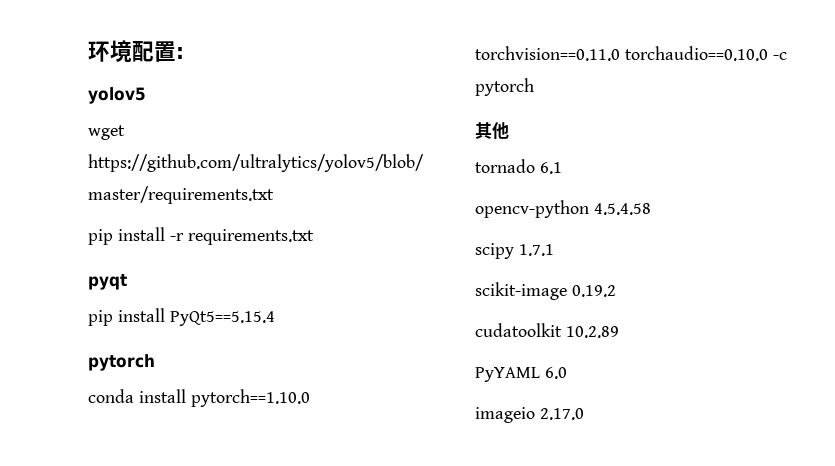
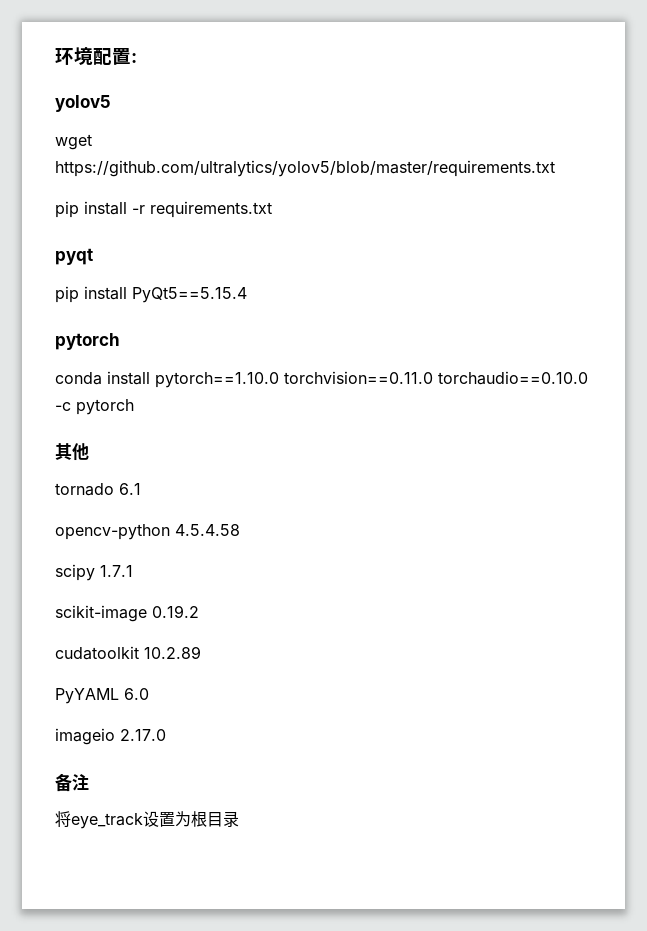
+ 备注
+ 将eye_track设置为根目录

